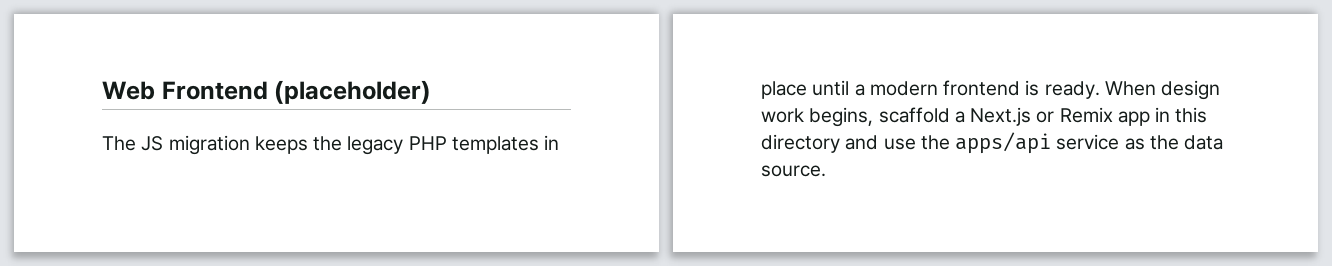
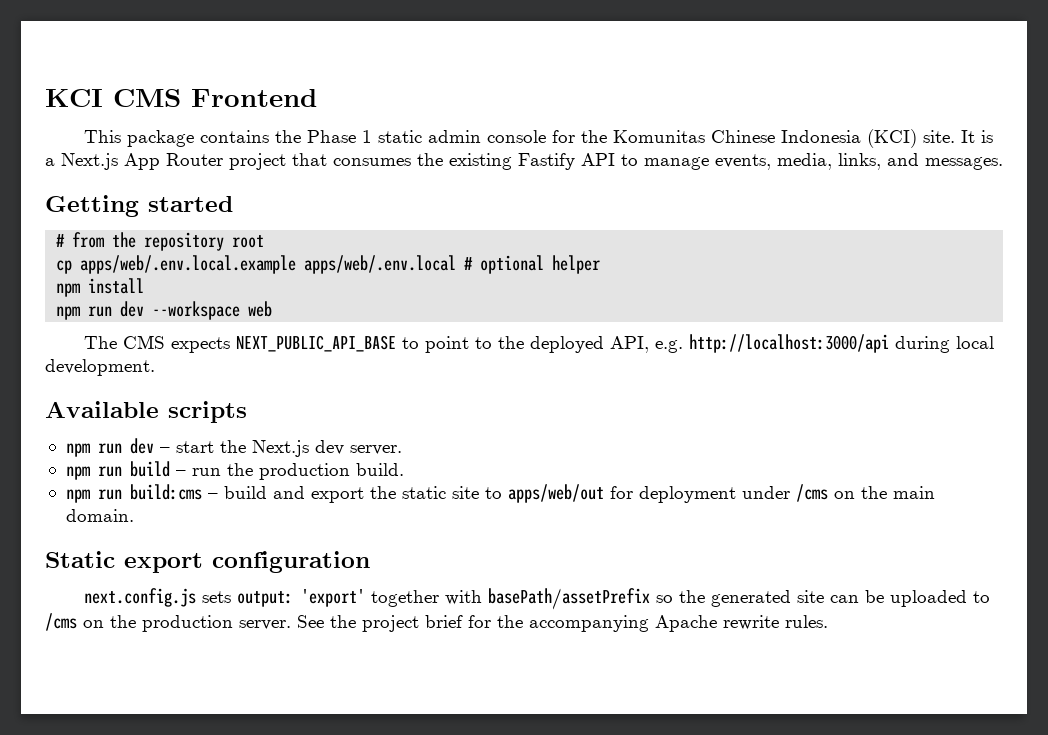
- Web Frontend (placeholder)
- The JS migration keeps the legacy PHP templates in place until a modern frontend is ready. When design work begins, scaffold a Next.js or Remix app in this directory and use the apps/api service as the data source.
+ KCI CMS Frontend
+ This package contains the Phase 1 static admin console for the Komunitas Chinese Indonesia (KCI) site. It is a Next.js App Router project that consumes the existing Fastify API to manage events, media, links, and messages.
+ Getting started
+ # from the repository root
+ cp apps/web/.env.local.example apps/web/.env.local # optional helper
+ npm install
+ npm run dev --workspace web
+ The CMS expects NEXT_PUBLIC_API_BASE to point to the deployed API, e.g. http://localhost:3000/api during local development.
+ Available scripts
+ npm run dev – start the Next.js dev server.
+ npm run build – run the production build.
+ npm run build:cms – build and export the static site to apps/web/out for deployment under /cms on the main domain.
+ Static export configuration
+ next.config.js sets output: 'export' together with basePath/assetPrefix so the generated site can be uploaded to /cms on the production server. See the project brief for the accompanying Apache rewrite rules.

